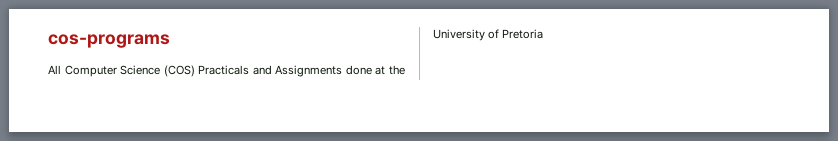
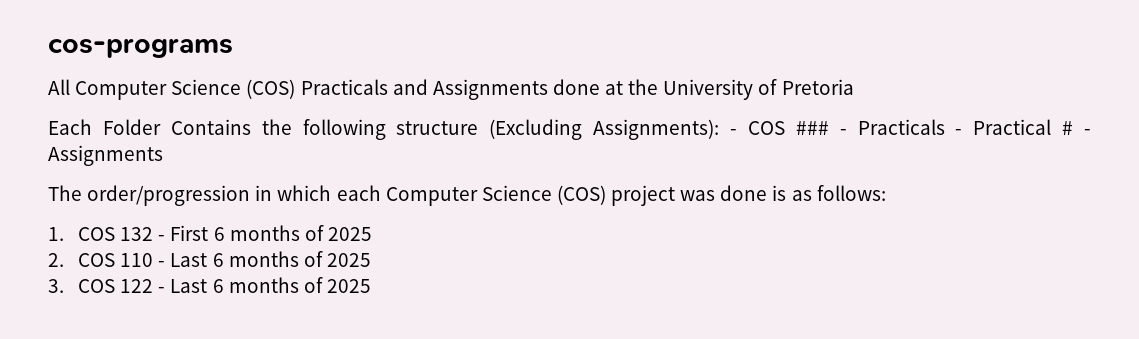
+ Each Folder Contains the following structure (Excluding Assignments): - COS ### - Practicals - Practical # - Assignments
+ The order/progression in which each Computer Science (COS) project was done is as follows:
+ 1. COS 132 - First 6 months of 2025
+ 2. COS 110 - Last 6 months of 2025
+ 3. COS 122 - Last 6 months of 2025

